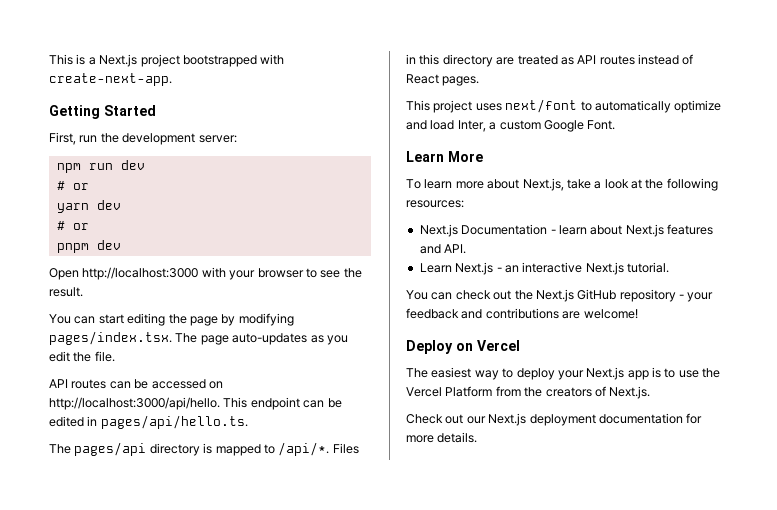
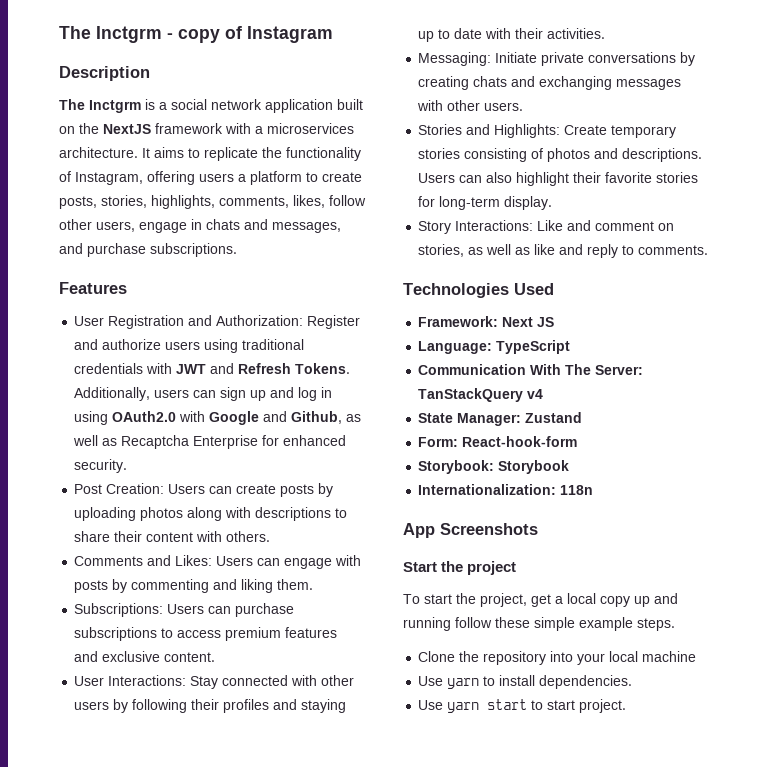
- This is a Next.js project bootstrapped with create-next-app.
- Getting Started
- First, run the development server:
- npm run dev
- # or
- yarn dev
- # or
- pnpm dev
- Open http://localhost:3000 with your browser to see the result.
- You can start editing the page by modifying pages/index.tsx. The page auto-updates as you edit the file.
- API routes can be accessed on http://localhost:3000/api/hello. This endpoint can be edited in pages/api/hello.ts.
- The pages/api directory is mapped to /api/*. Files in this directory are treated as API routes instead of React pages.
- This project uses next/font to automatically optimize and load Inter, a custom Google Font.
- Learn More
- To learn more about Next.js, take a look at the following resources:
- Next.js Documentation - learn about Next.js features and API.
- Learn Next.js - an interactive Next.js tutorial.
- You can check out the Next.js GitHub repository - your feedback and contributions are welcome!
- Deploy on Vercel
- The easiest way to deploy your Next.js app is to use the Vercel Platform from the creators of Next.js.
- Check out our Next.js deployment documentation for more details.
+ The Inctgrm - copy of Instagram
+ Description
+ The Inctgrm is a social network application built on the NextJS framework with a microservices architecture. It aims to replicate the functionality of Instagram, offering users a platform to create posts, stories, highlights, comments, likes, follow other users, engage in chats and messages, and purchase subscriptions.
+ Features
+ User Registration and Authorization: Register and authorize users using traditional credentials with JWT and Refresh Tokens. Additionally, users can sign up and log in using OAuth2.0 with Google and Github, as well as Recaptcha Enterprise for enhanced security.
+ Post Creation: Users can create posts by uploading photos along with descriptions to share their content with others.
+ Comments and Likes: Users can engage with posts by commenting and liking them.
+ Subscriptions: Users can purchase subscriptions to access premium features and exclusive content.
+ User Interactions: Stay connected with other users by following their profiles and staying up to date with their activities.
+ Messaging: Initiate private conversations by creating chats and exchanging messages with other users.
+ Stories and Highlights: Create temporary stories consisting of photos and descriptions. Users can also highlight their favorite stories for long-term display.
+ Story Interactions: Like and comment on stories, as well as like and reply to comments.
+ Technologies Used
+ Framework: Next JS
+ Language: TypeScript
+ Communication With The Server: TanStackQuery v4
+ State Manager: Zustand
+ Form: React-hook-form
+ Storybook: Storybook
+ Internationalization: 118n
+ App Screenshots
+ Start the project
+ To start the project, get a local copy up and running follow these simple example steps.
+ Clone the repository into your local machine
+ Use yarn to install dependencies.
+ Use yarn start to start project.

